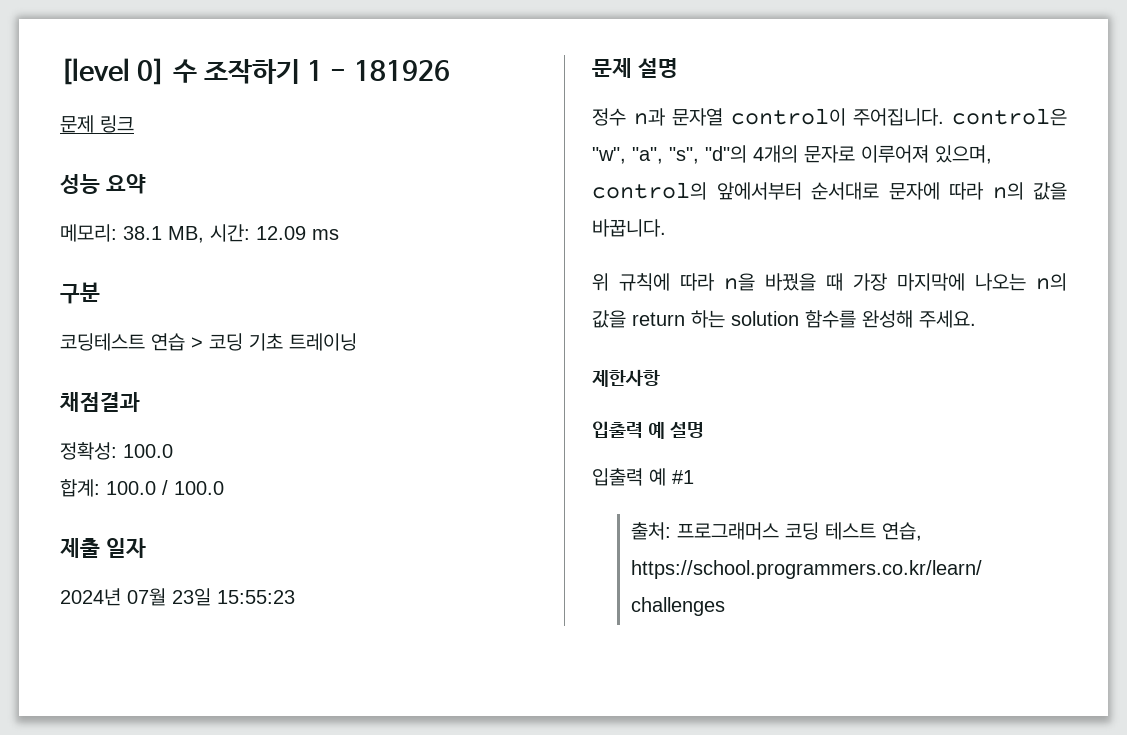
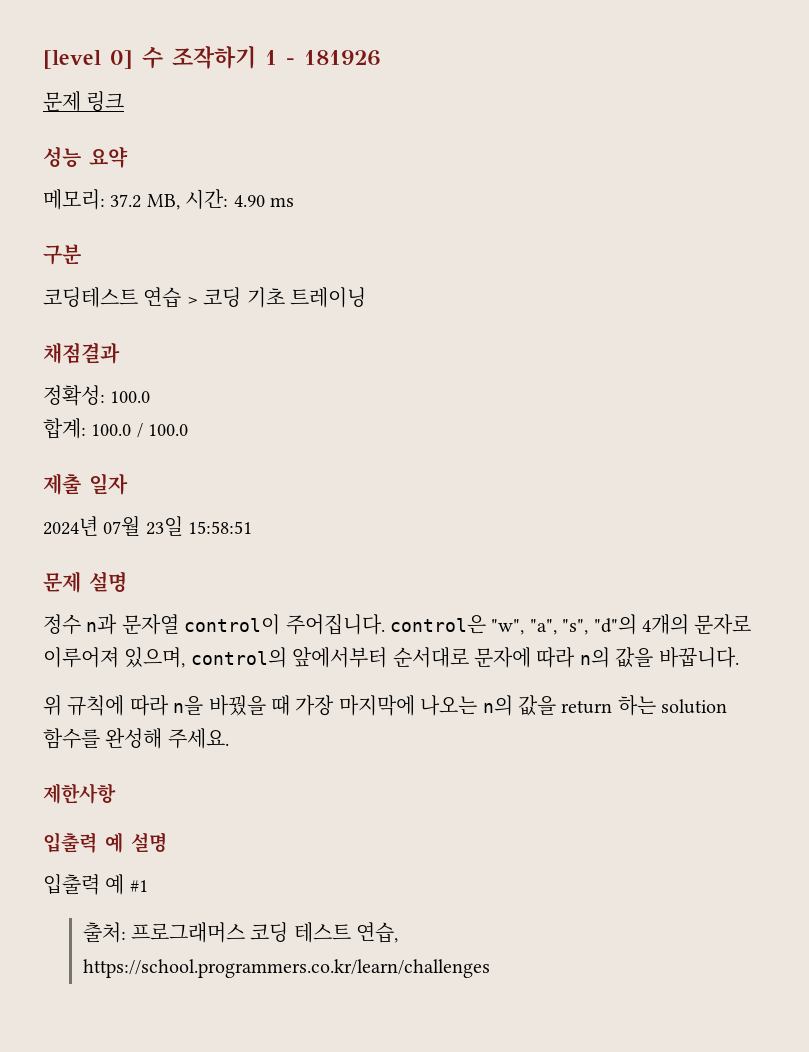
- 메모리: 38.1 MB, 시간: 12.09 ms
+ 메모리: 37.2 MB, 시간: 4.90 ms
- 2024년 07월 23일 15:55:23
+ 2024년 07월 23일 15:58:51

